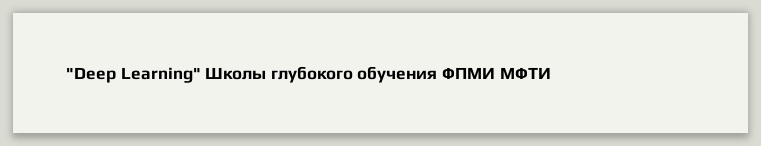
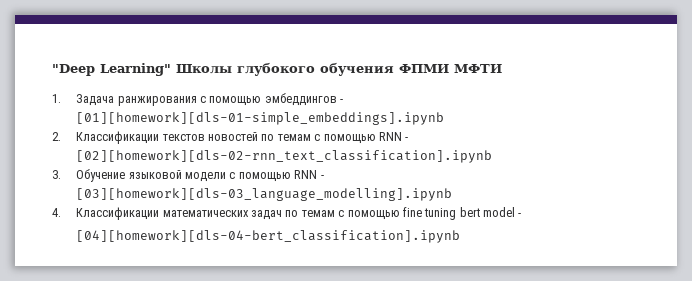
+ 1. Задача ранжирования с помощью эмбеддингов - [01][homework][dls-01-simple_embeddings].ipynb
+ 2. Классификации текстов новостей по темам с помощью RNN - [02][homework][dls-02-rnn_text_classification].ipynb
+ 3. Обучение языковой модели с помощью RNN - [03][homework][dls-03_language_modelling].ipynb
+ 4. Классификации математических задач по темам c помощью fine tuning bert model -
+ [04][homework][dls-04-bert_classification].ipynb

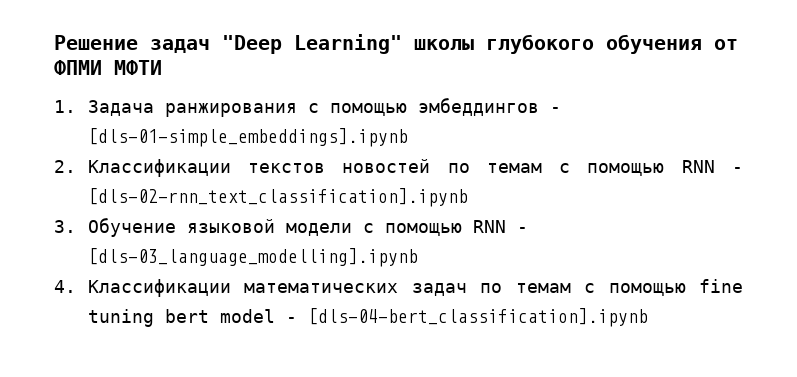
- "Deep Learning" Школы глубокого обучения ФПМИ МФТИ
+ Решение задач "Deep Learning" школы глубокого обучения от ФПМИ МФТИ
- 1. Задача ранжирования с помощью эмбеддингов - [01][homework][dls-01-simple_embeddings].ipynb
+ 1. Задача ранжирования с помощью эмбеддингов - [dls-01-simple_embeddings].ipynb
- 2. Классификации текстов новостей по темам с помощью RNN - [02][homework][dls-02-rnn_text_classification].ipynb
+ 2. Классификации текстов новостей по темам с помощью RNN - [dls-02-rnn_text_classification].ipynb
- 3. Обучение языковой модели с помощью RNN - [03][homework][dls-03_language_modelling].ipynb
+ 3. Обучение языковой модели с помощью RNN - [dls-03_language_modelling].ipynb
- 4. Классификации математических задач по темам c помощью fine tuning bert model -
- [04][homework][dls-04-bert_classification].ipynb
+ 4. Классификации математических задач по темам c помощью fine tuning bert model - [dls-04-bert_classification].ipynb

